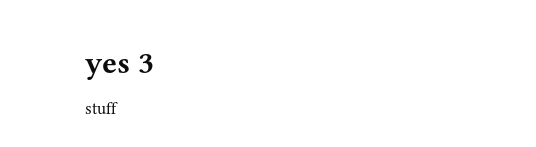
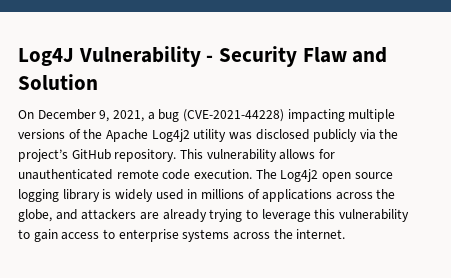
- yes 3
- stuff
+ Log4J Vulnerability - Security Flaw and Solution
+ On December 9, 2021, a bug (CVE-2021-44228) impacting multiple versions of the Apache Log4j2 utility was disclosed publicly via the project’s GitHub repository. This vulnerability allows for unauthenticated remote code execution. The Log4j2 open source logging library is widely used in millions of applications across the globe, and attackers are already trying to leverage this vulnerability to gain access to enterprise systems across the internet.

